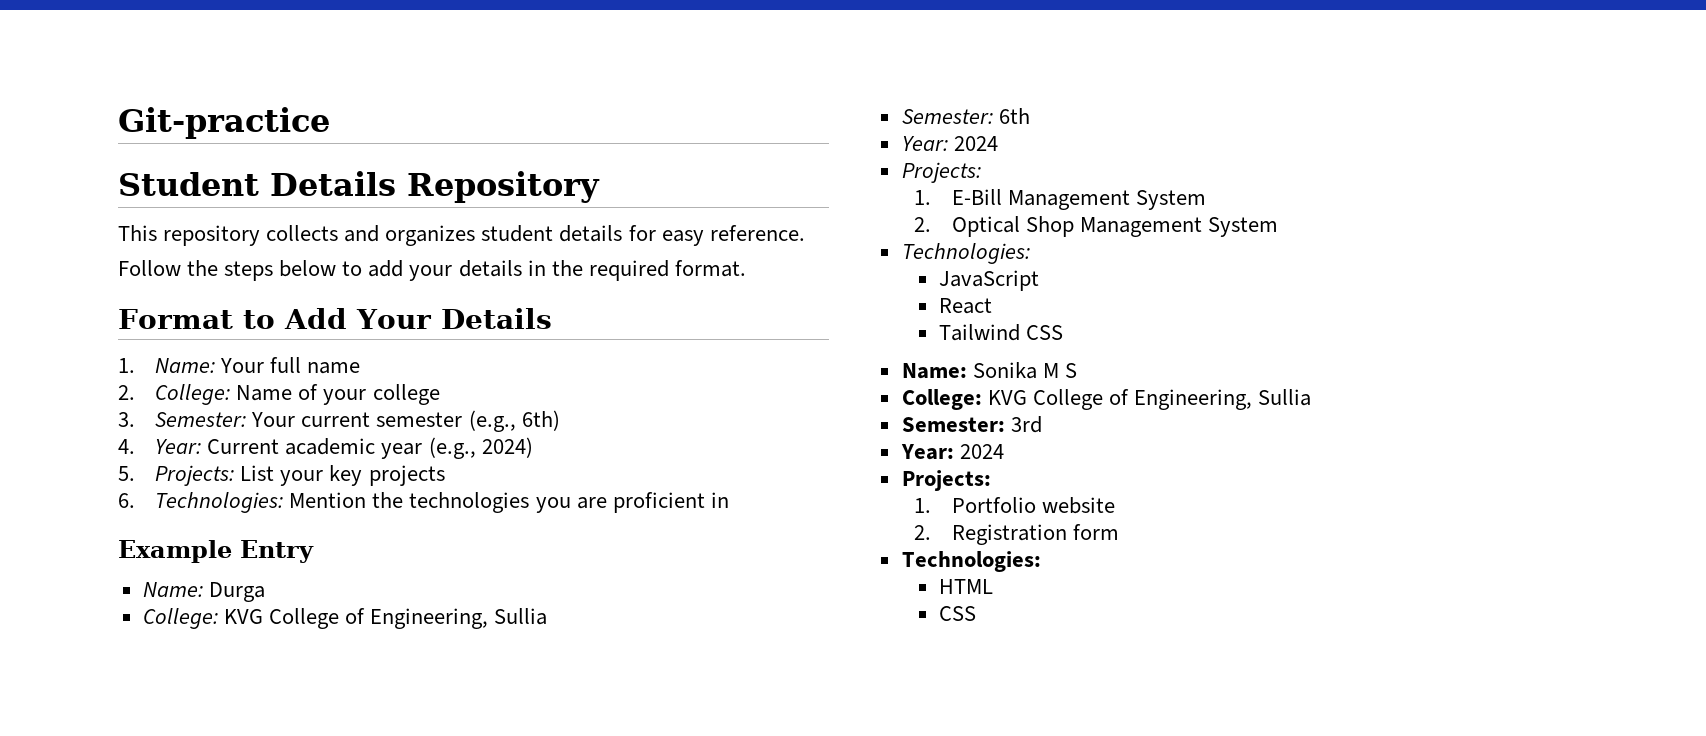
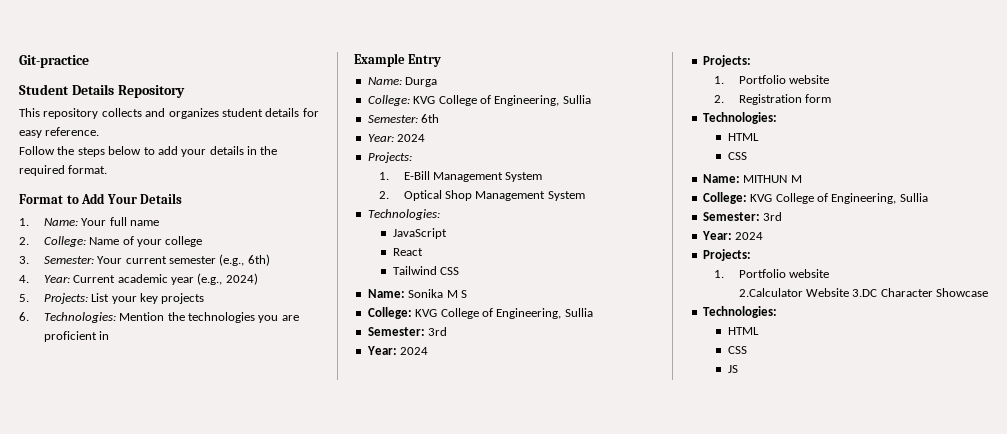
+ Name: MITHUN M
+ College: KVG College of Engineering, Sullia
+ Semester: 3rd
+ Year: 2024
+ Projects:
+ 1. Portfolio website
+ 2.Calculator Website 3.DC Character Showcase
+ Technologies:
+ HTML
+ CSS
+ JS

